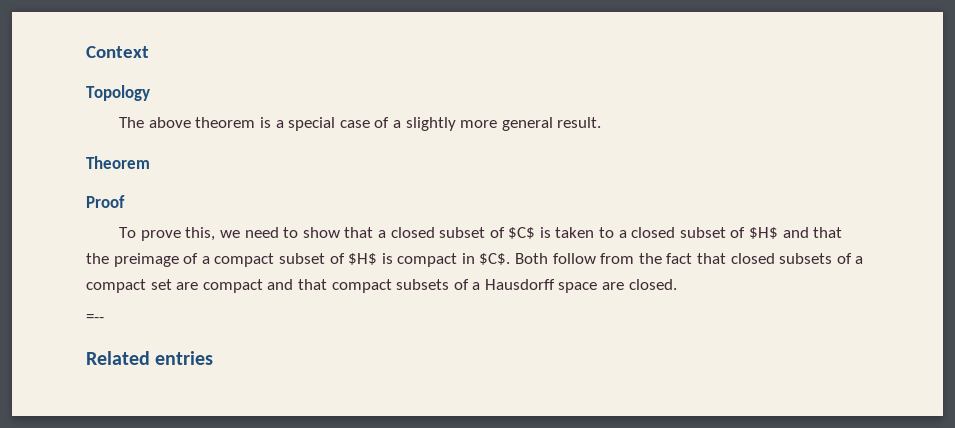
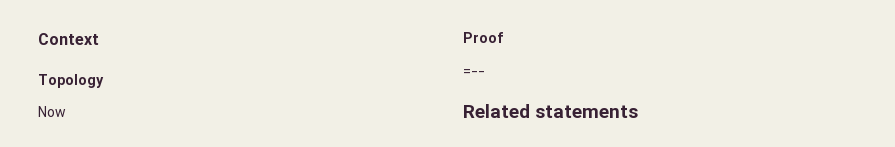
- The above theorem is a special case of a slightly more general result.
- Theorem
+ Now
  Proof
- To prove this, we need to show that a closed subset of $C$ is taken to a closed subset of $H$ and that the preimage of a compact subset of $H$ is compact in $C$. Both follow from the fact that closed subsets of a compact set are compact and that compact subsets of a Hausdorff space are closed.
- Related entries
+ Related statements

